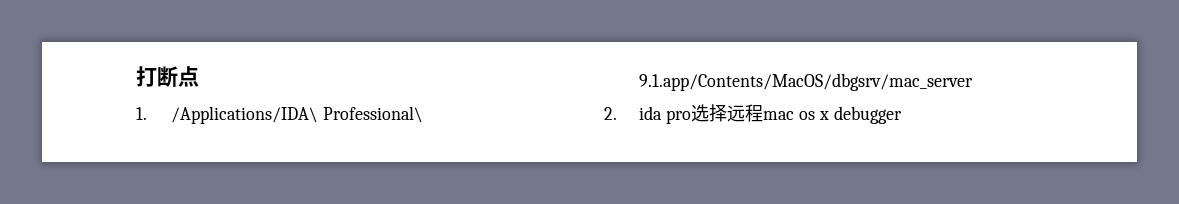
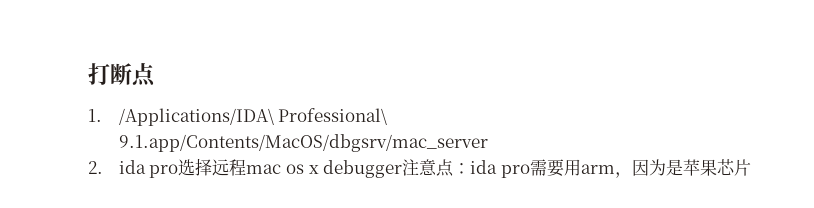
- 2. ida pro选择远程mac os x debugger
+ 2. ida pro选择远程mac os x debugger注意点：ida pro需要用arm，因为是苹果芯片

